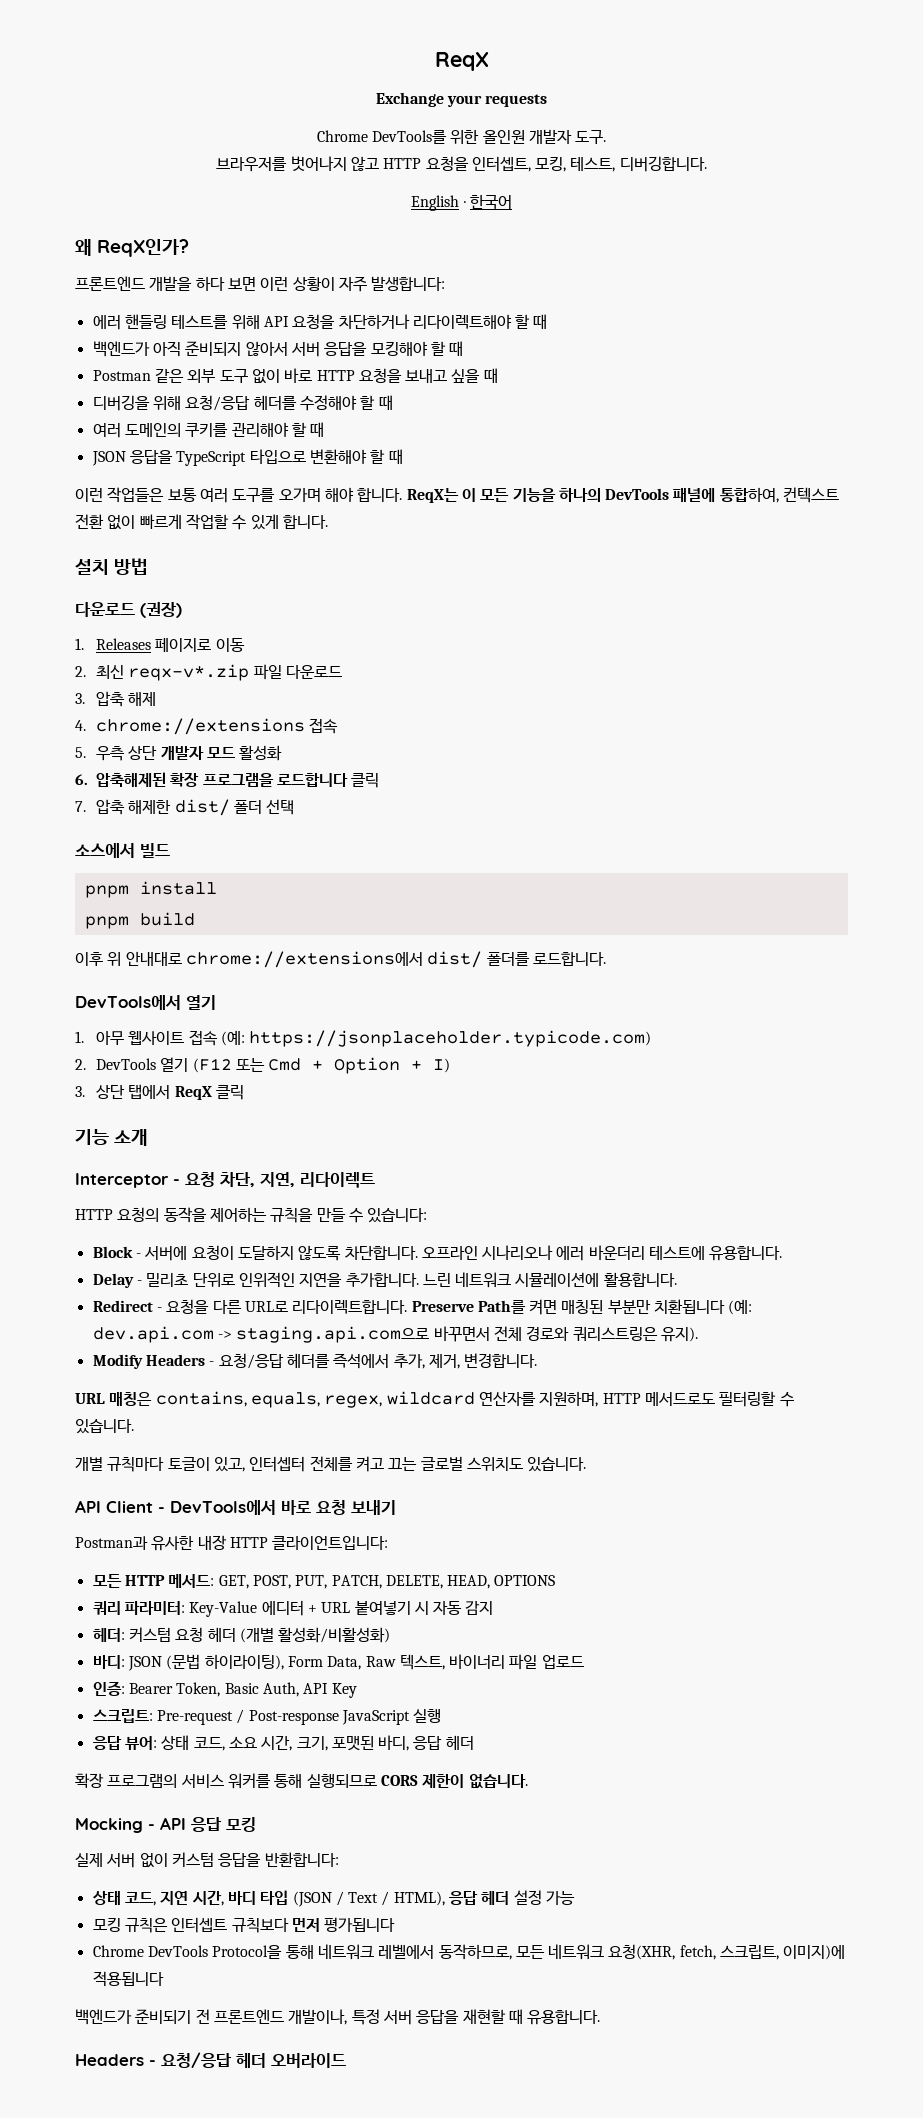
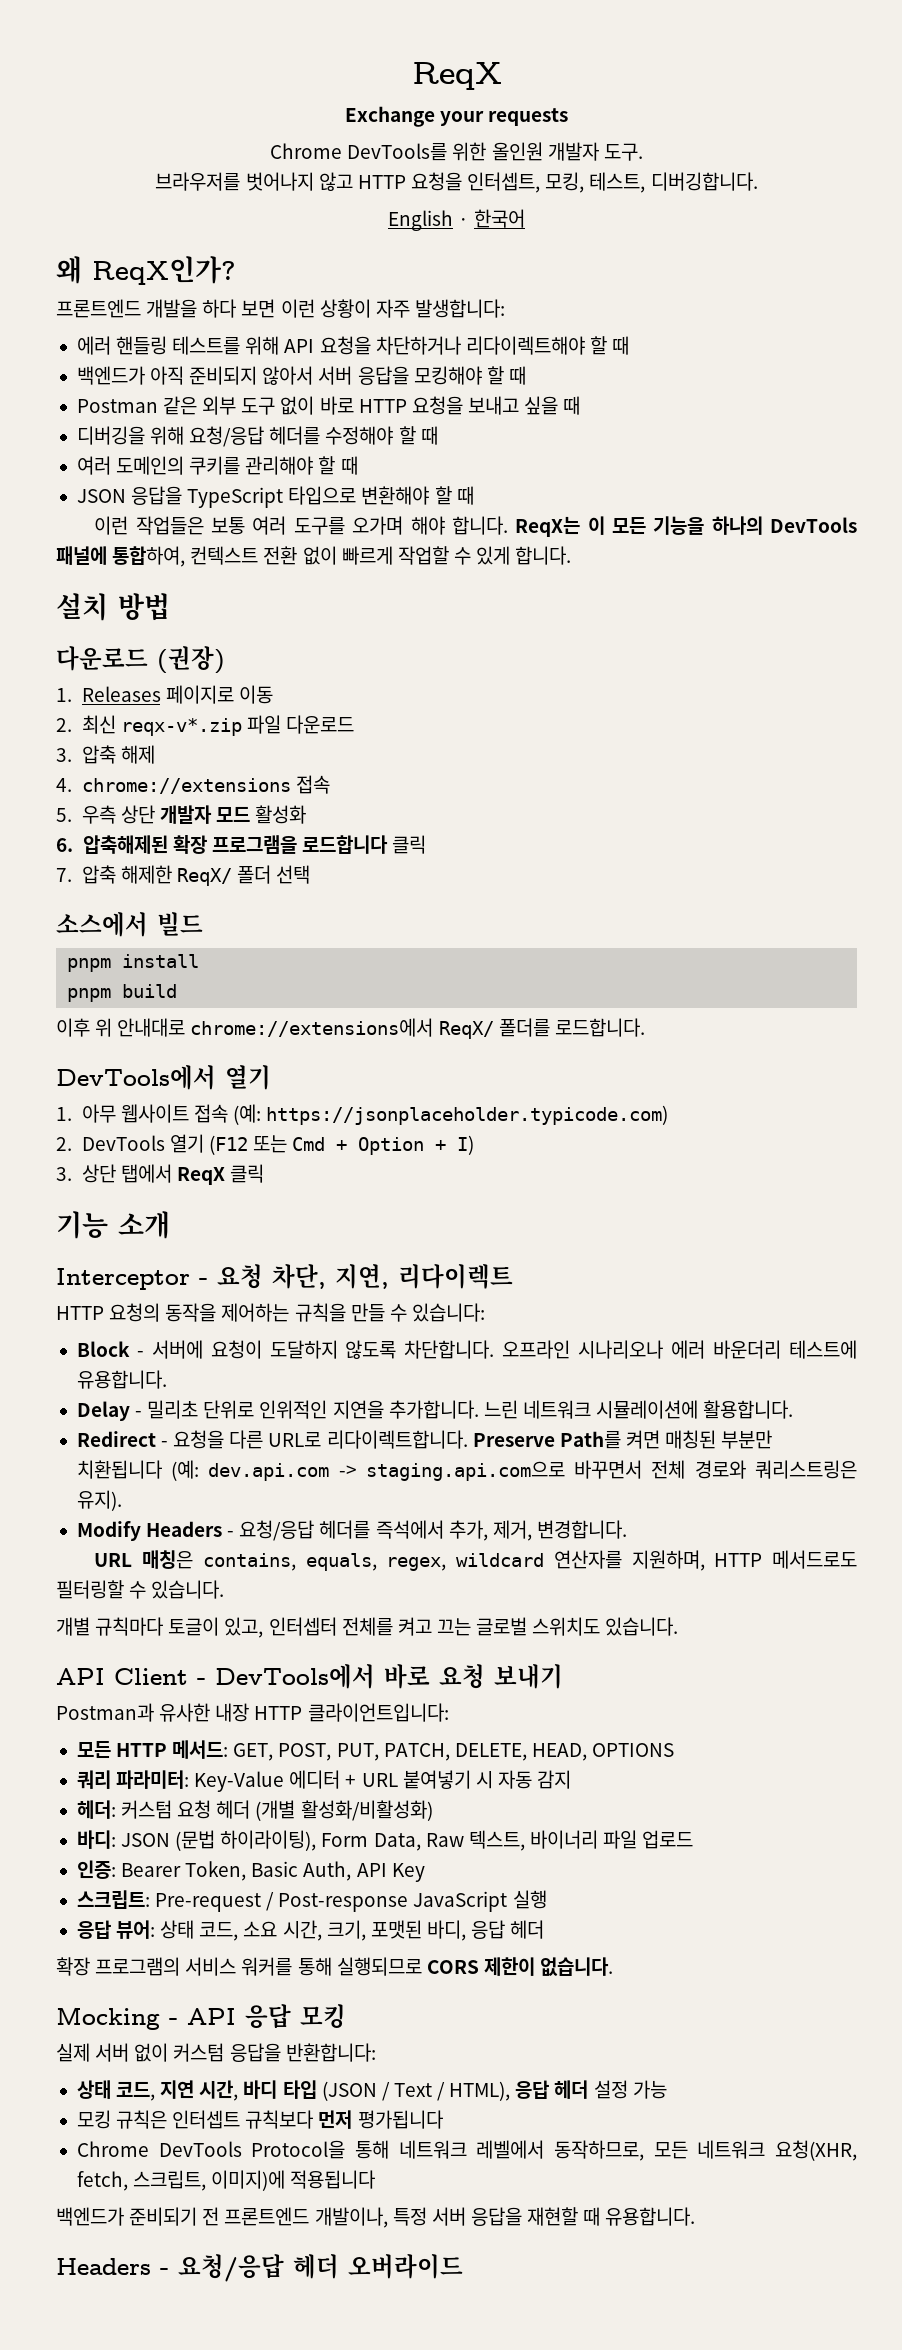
- 7. 압축 해제한 dist/ 폴더 선택
+ 7. 압축 해제한 ReqX/ 폴더 선택
- 이후 위 안내대로 chrome://extensions에서 dist/ 폴더를 로드합니다.
+ 이후 위 안내대로 chrome://extensions에서 ReqX/ 폴더를 로드합니다.

